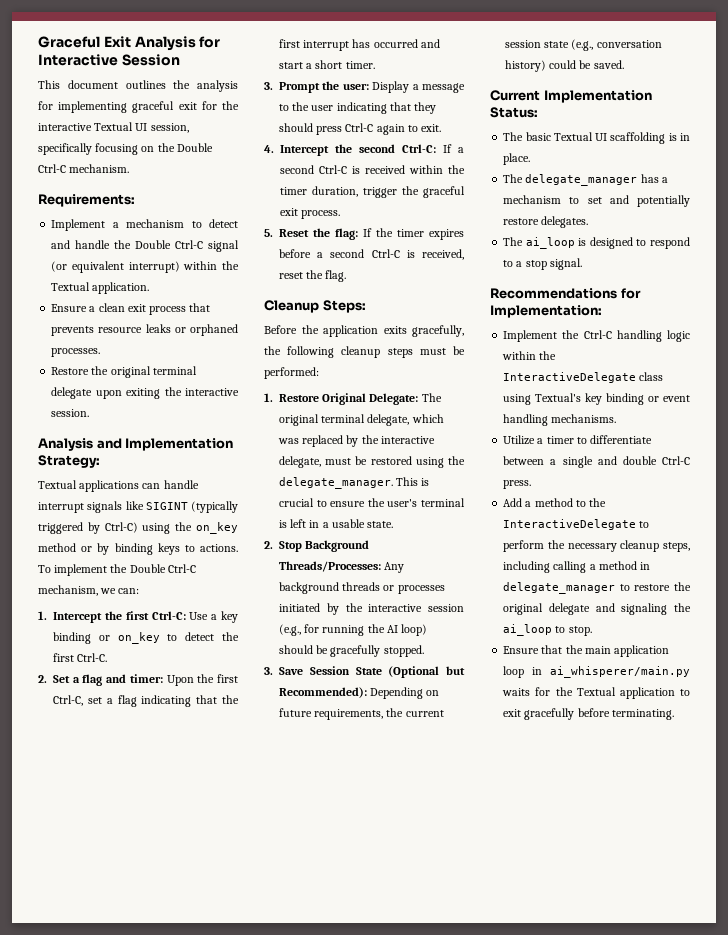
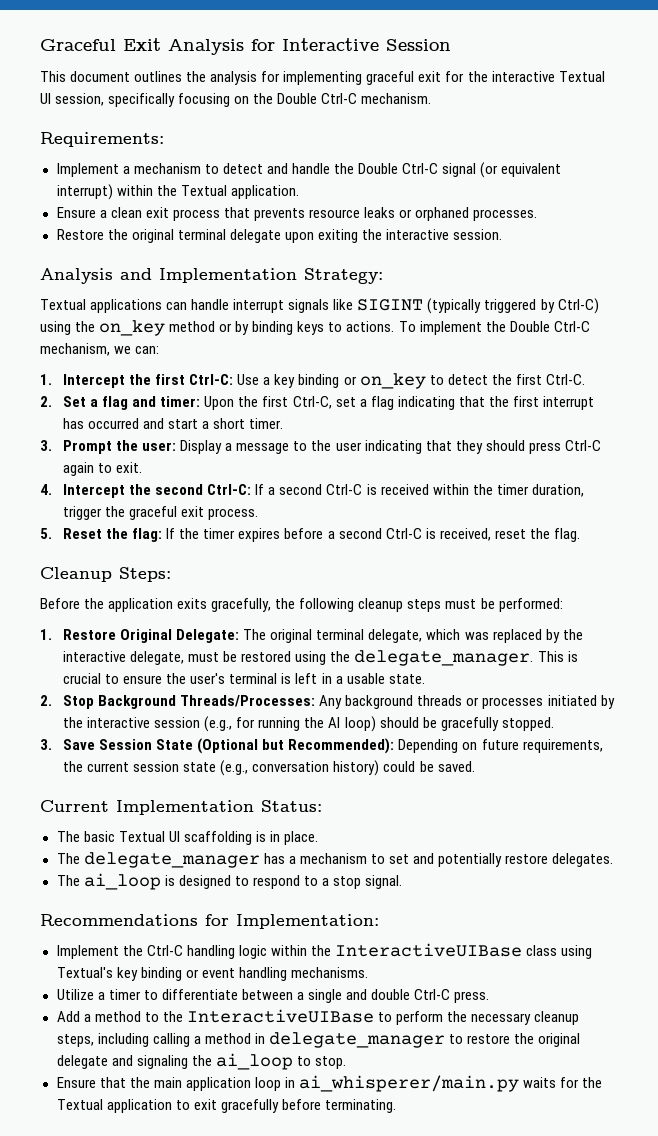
- Implement the Ctrl-C handling logic within the InteractiveDelegate class using Textual's key binding or event handling mechanisms.
+ Implement the Ctrl-C handling logic within the InteractiveUIBase class using Textual's key binding or event handling mechanisms.
- Add a method to the InteractiveDelegate to perform the necessary cleanup steps, including calling a method in delegate_manager to restore the original delegate and signaling the ai_loop to stop.
+ Add a method to the InteractiveUIBase to perform the necessary cleanup steps, including calling a method in delegate_manager to restore the original delegate and signaling the ai_loop to stop.

